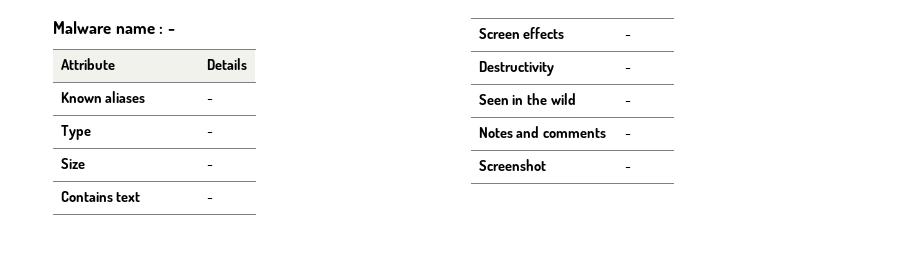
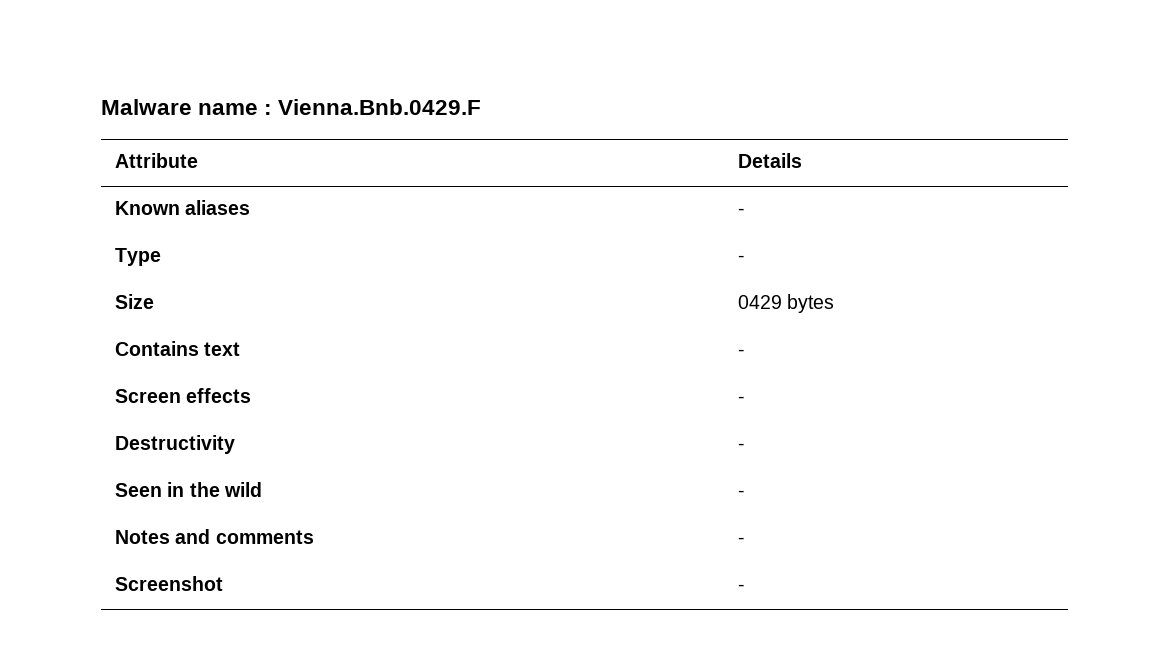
- Malware name : -
+ Malware name : Vienna.Bnb.0429.F
- Size | -
+ Size | 0429 bytes

